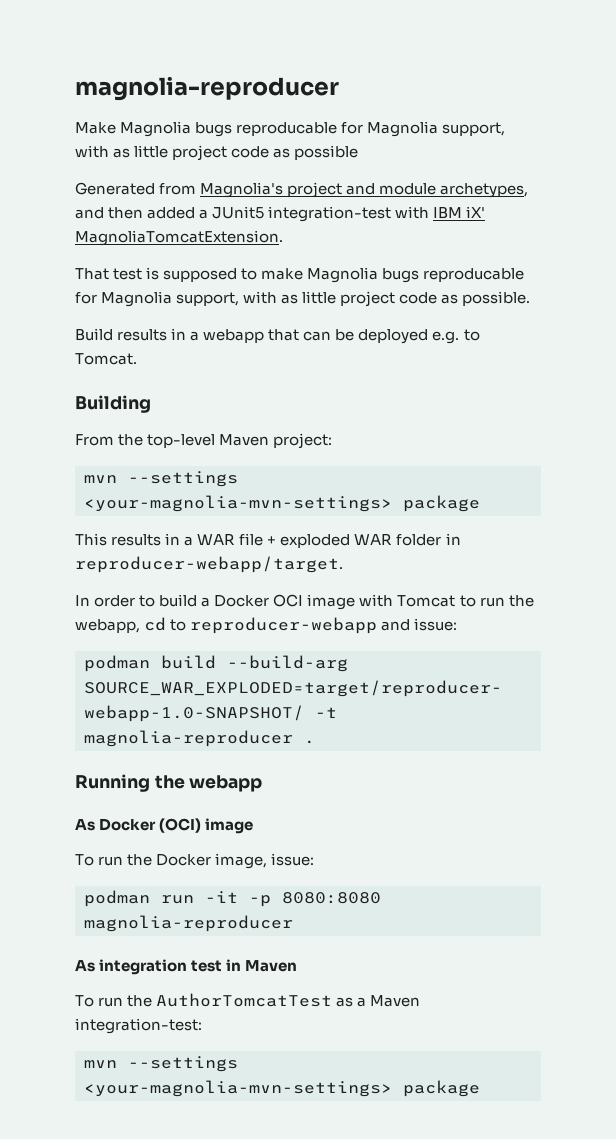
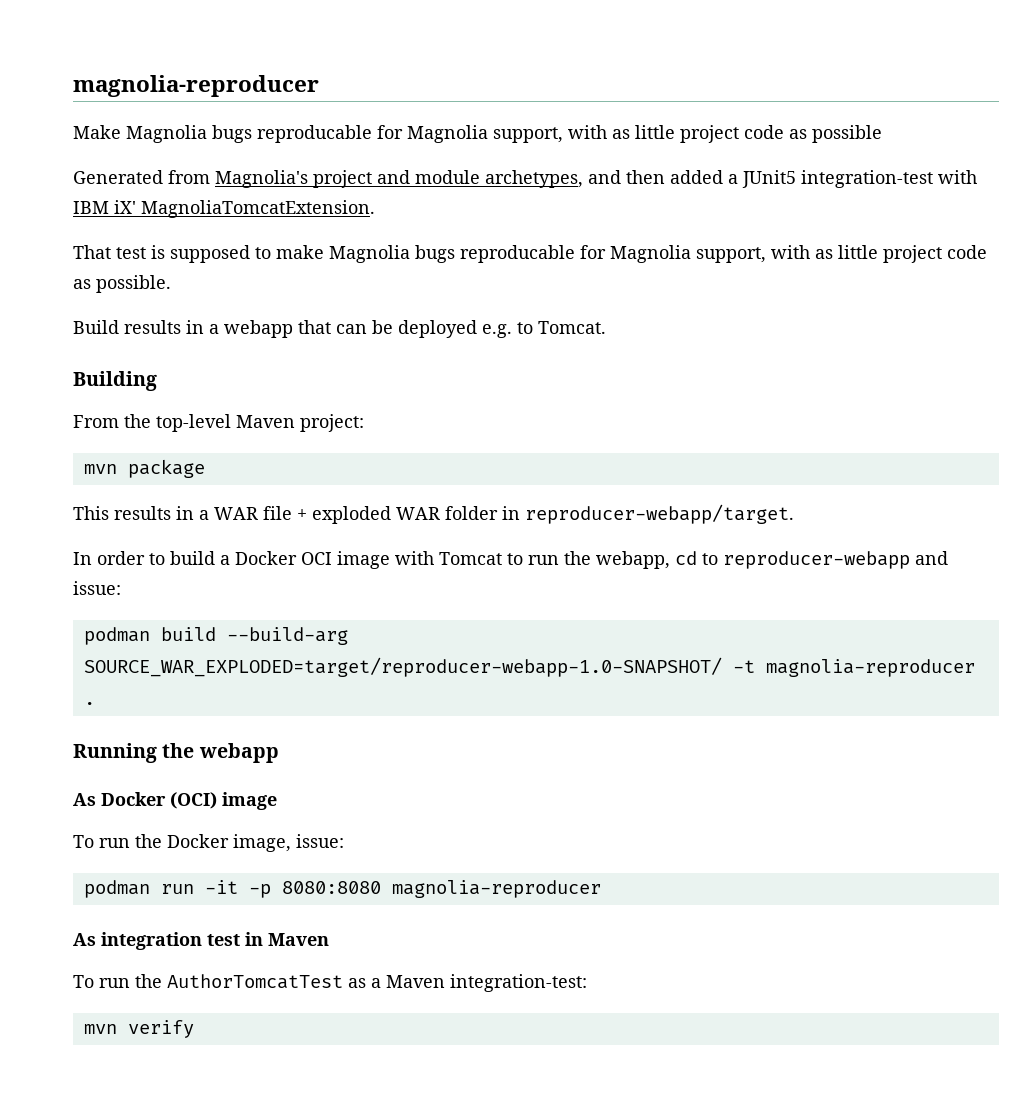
  From the top-level Maven project:
- mvn --settings <your-magnolia-mvn-settings> package
+ mvn package
  To run the AuthorTomcatTest as a Maven integration-test:
- mvn --settings <your-magnolia-mvn-settings> package
+ mvn verify

